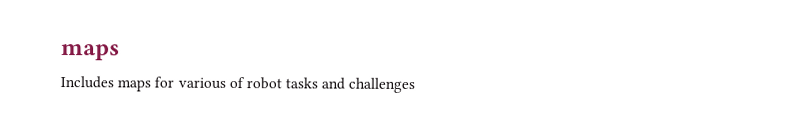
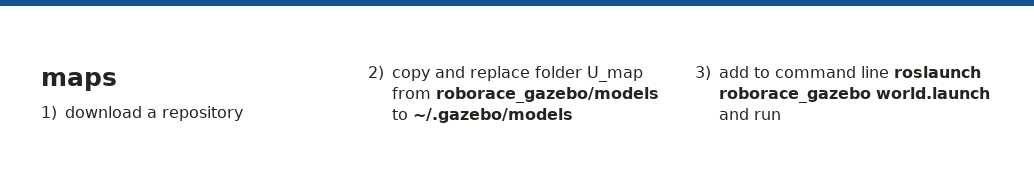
- Includes maps for various of robot tasks and challenges
+ 1) download a repository
+ 2) copy and replace folder U_map from roborace_gazebo/models to ~/.gazebo/models
+ 3) add to command line roslaunch roborace_gazebo world.launch and run

